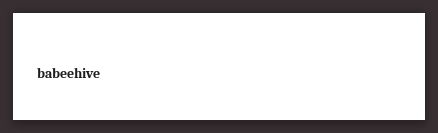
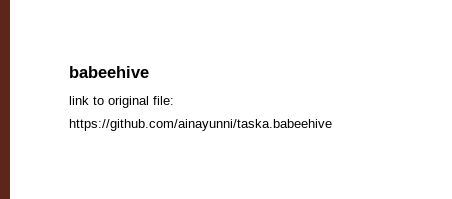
+ link to original file: https://github.com/ainayunni/taska.babeehive

